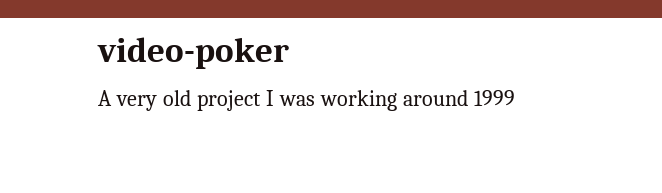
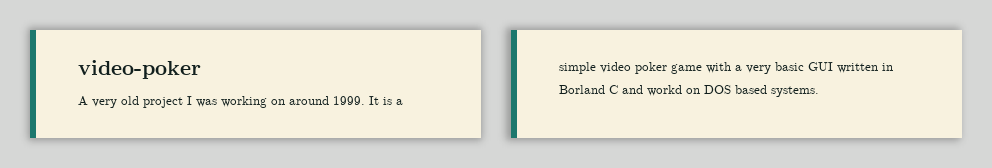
- A very old project I was working around 1999
+ A very old project I was working on around 1999. It is a simple video poker game with a very basic GUI written in Borland C and workd on DOS based systems.

